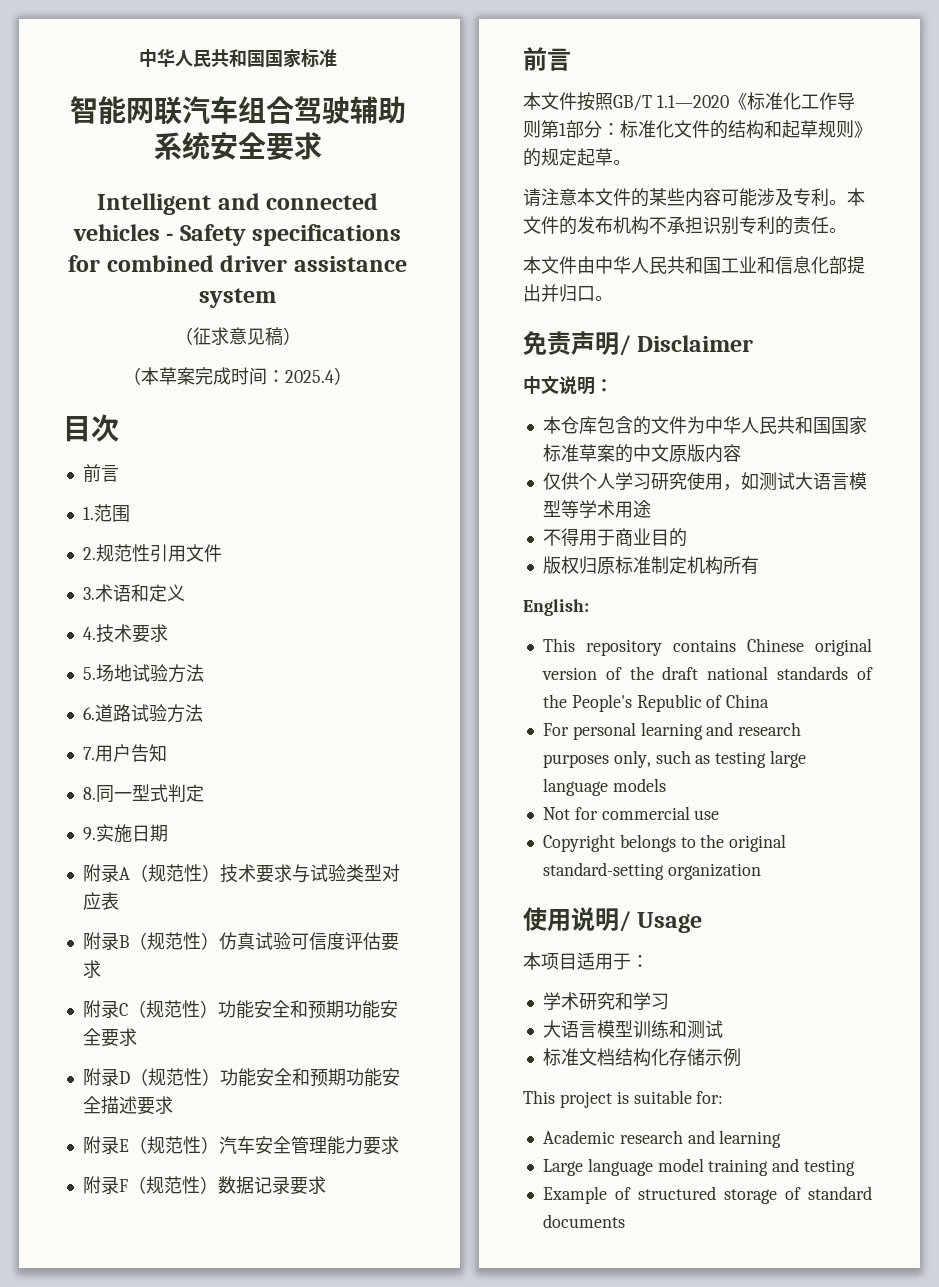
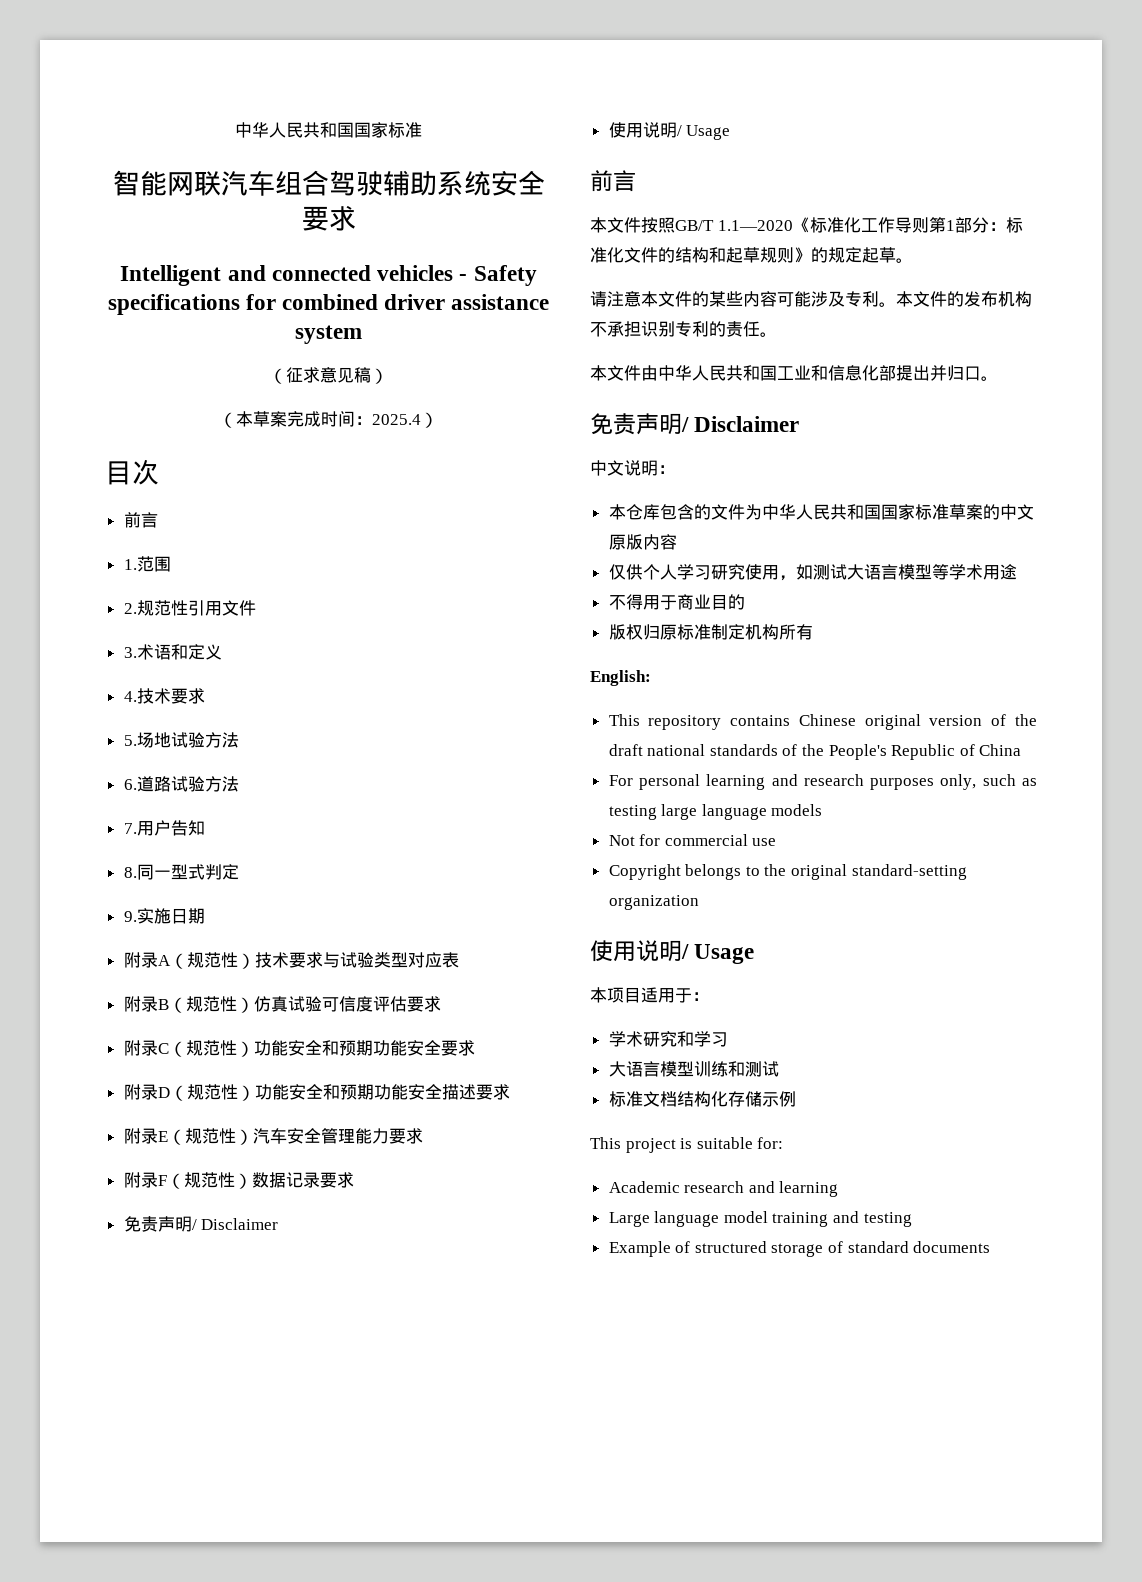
  附录F（规范性）数据记录要求
+ 免责声明/ Disclaimer
+ 使用说明/ Usage

